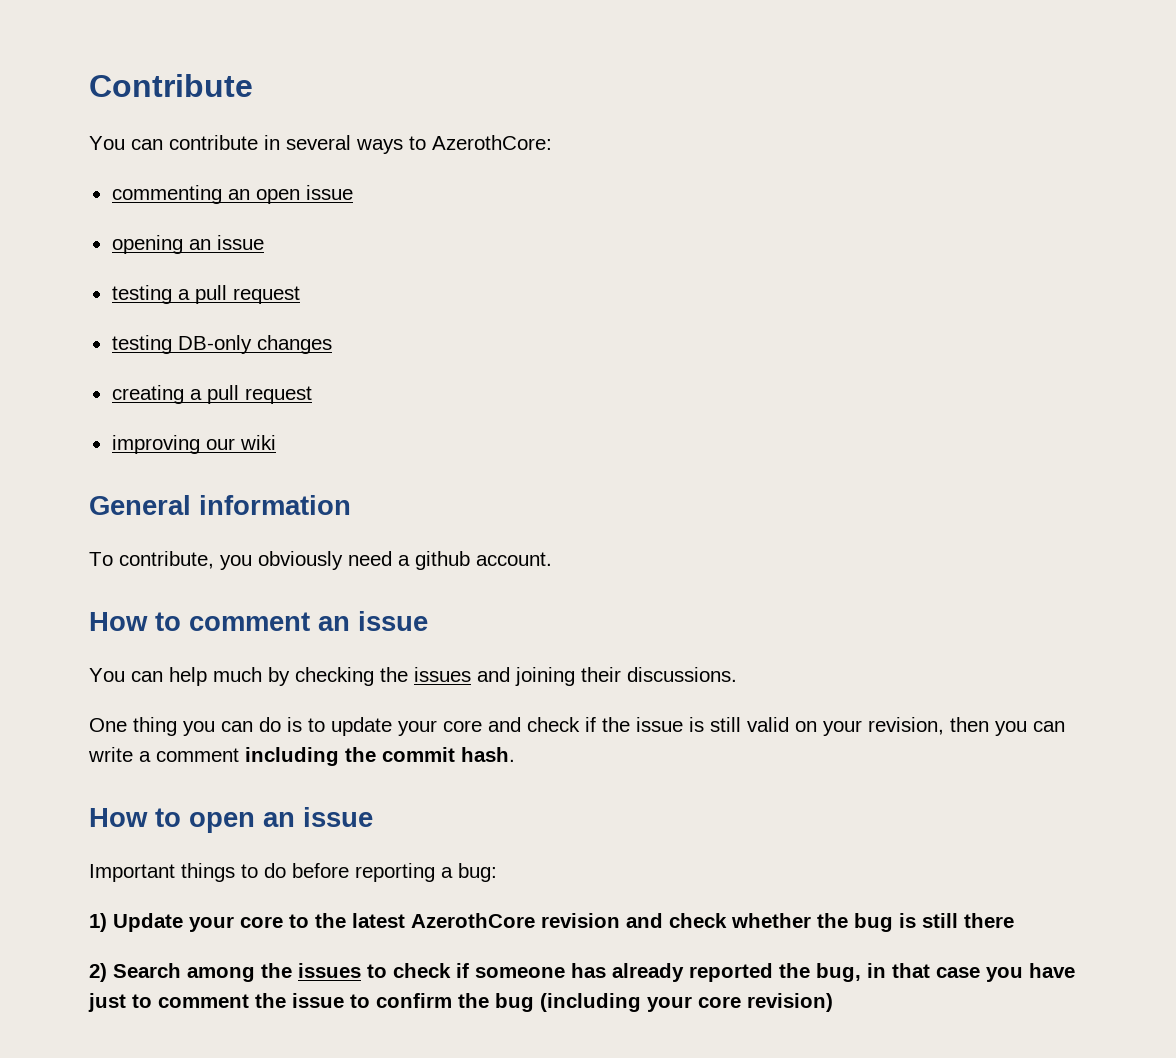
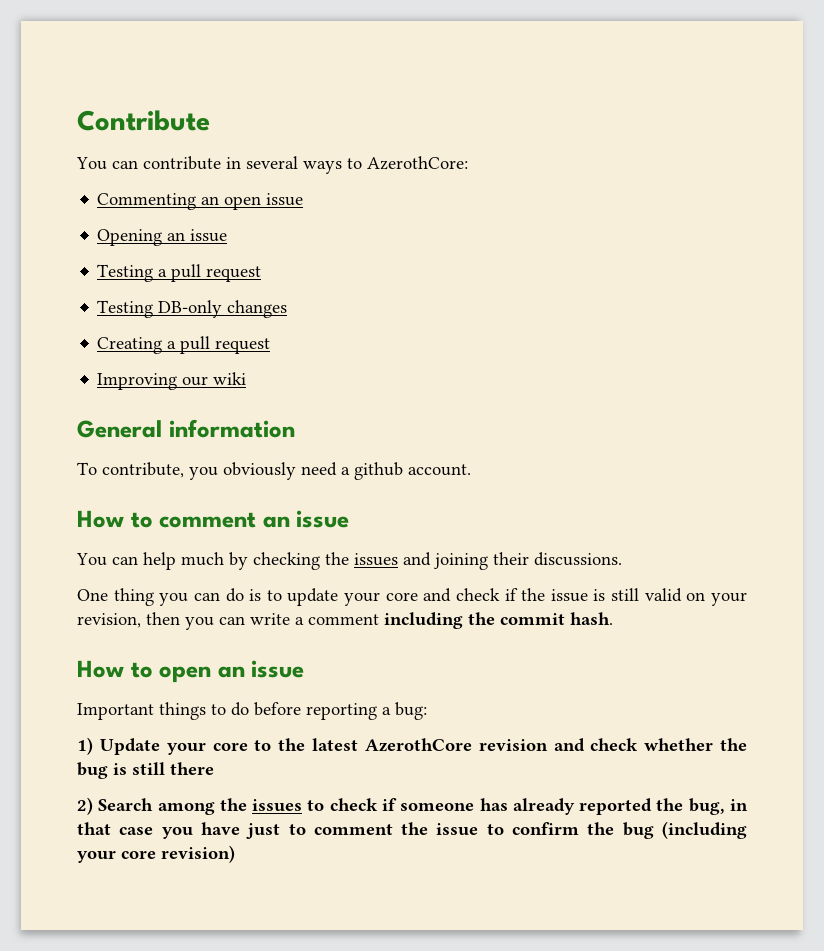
- commenting an open issue
+ Commenting an open issue
- opening an issue
- testing a pull request
- testing DB-only changes
+ Opening an issue
+ Testing a pull request
+ Testing DB-only changes
- creating a pull request
- improving our wiki
+ Creating a pull request
+ Improving our wiki

